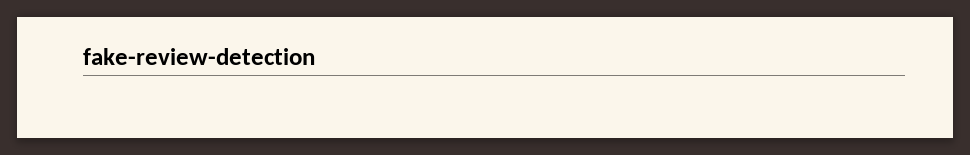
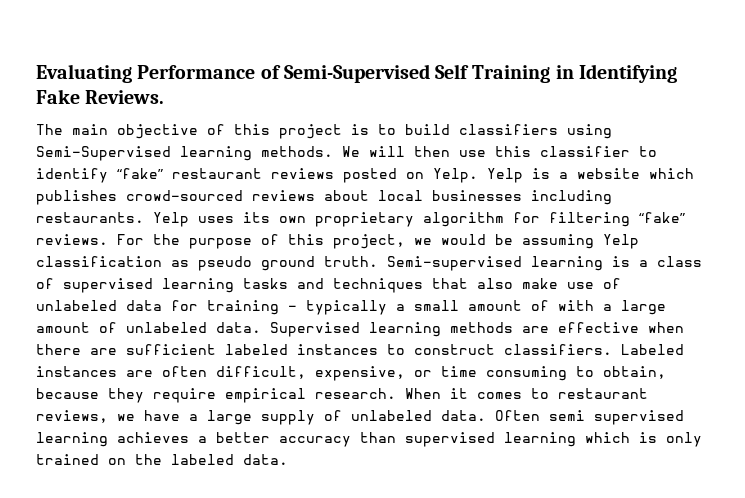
- fake-review-detection
+ Evaluating Performance of Semi-Supervised Self Training in Identifying Fake Reviews.
+ The main objective of this project is to build classifiers using Semi-Supervised learning methods. We will then use this classifier to identify “fake” restaurant reviews posted on Yelp. Yelp is a website which publishes crowd-sourced reviews about local businesses including restaurants. Yelp uses its own proprietary algorithm for filtering “fake” reviews. For the purpose of this project, we would be assuming Yelp classification as pseudo ground truth. Semi-supervised learning is a class of supervised learning tasks and techniques that also make use of unlabeled data for training - typically a small amount of with a large amount of unlabeled data. Supervised learning methods are effective when there are sufficient labeled instances to construct classifiers. Labeled instances are often difficult, expensive, or time consuming to obtain, because they require empirical research. When it comes to restaurant reviews, we have a large supply of unlabeled data. Often semi supervised learning achieves a better accuracy than supervised learning which is only trained on the labeled data.

